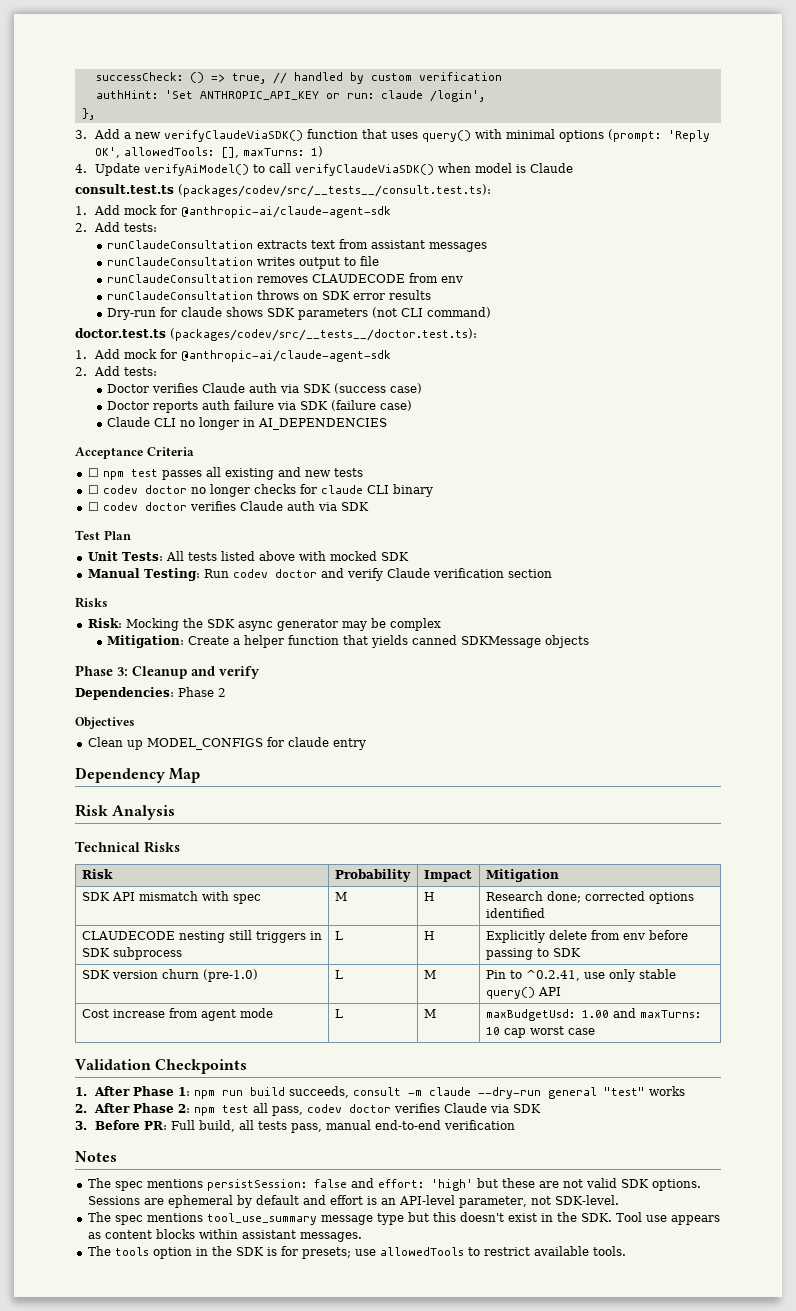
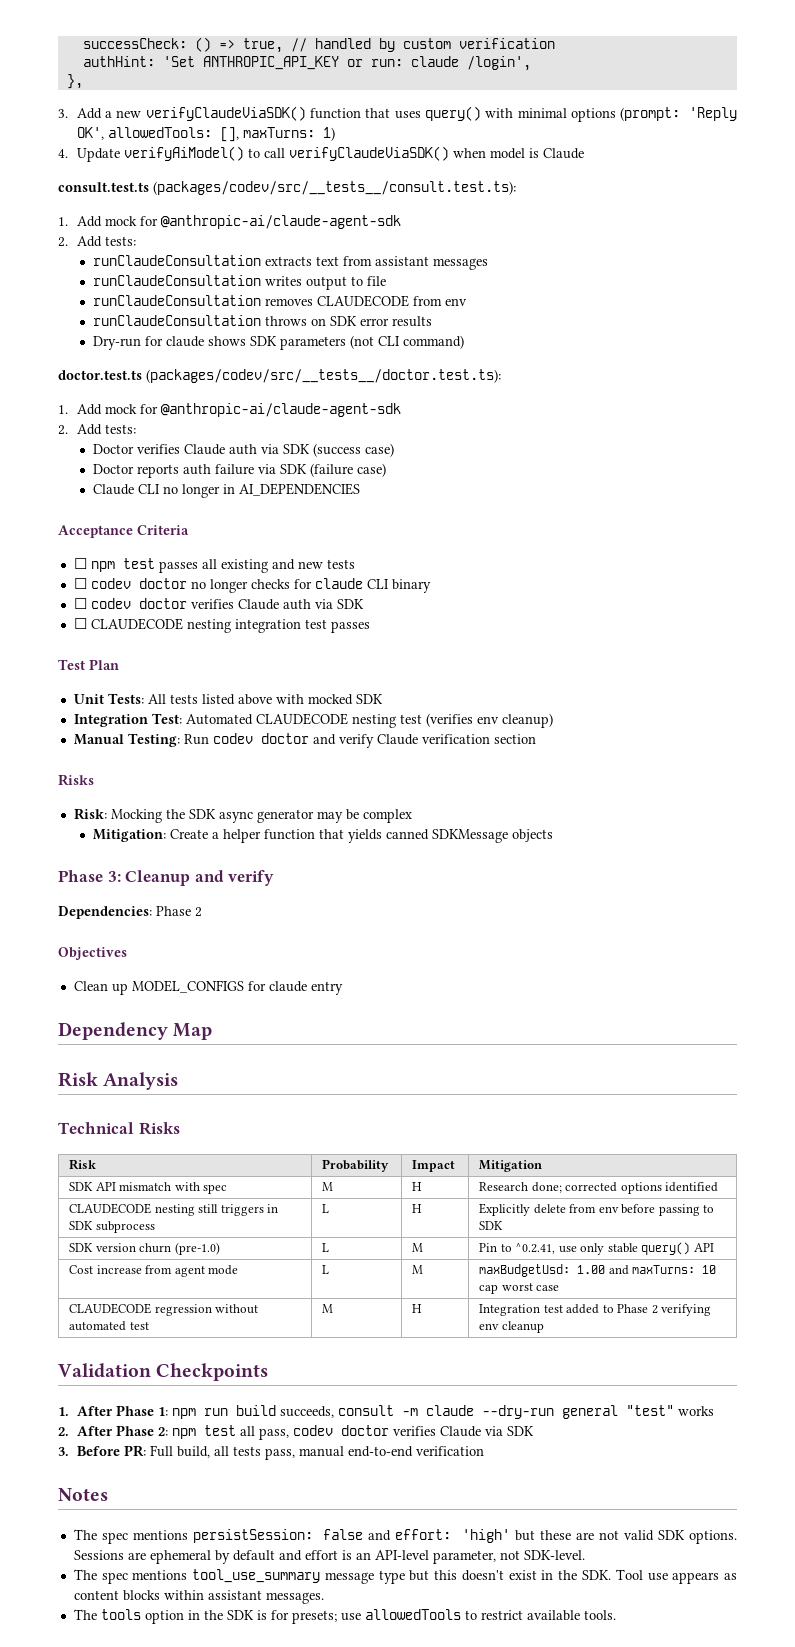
+ ☐ CLAUDECODE nesting integration test passes
+ Integration Test: Automated CLAUDECODE nesting test (verifies env cleanup)
+ CLAUDECODE regression without automated test | M | H | Integration test added to Phase 2 verifying env cleanup

